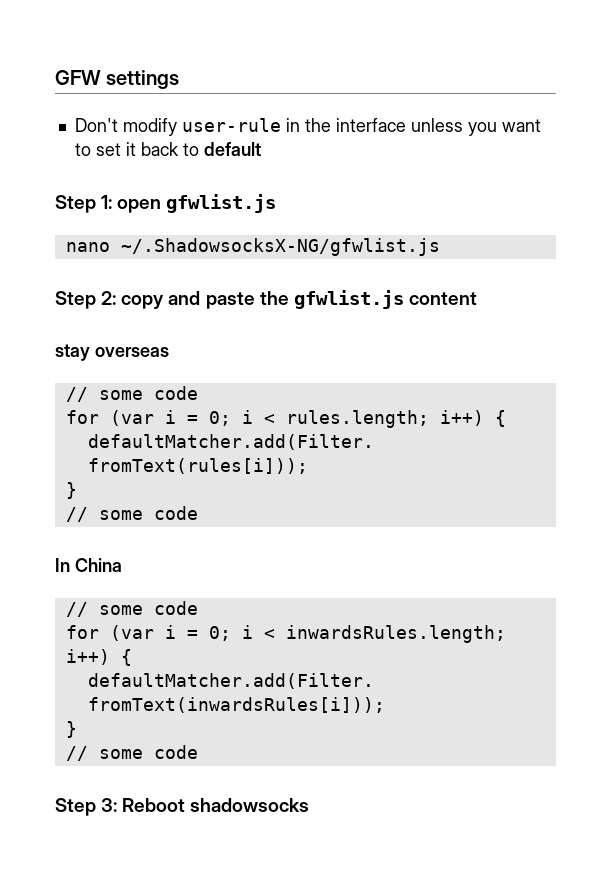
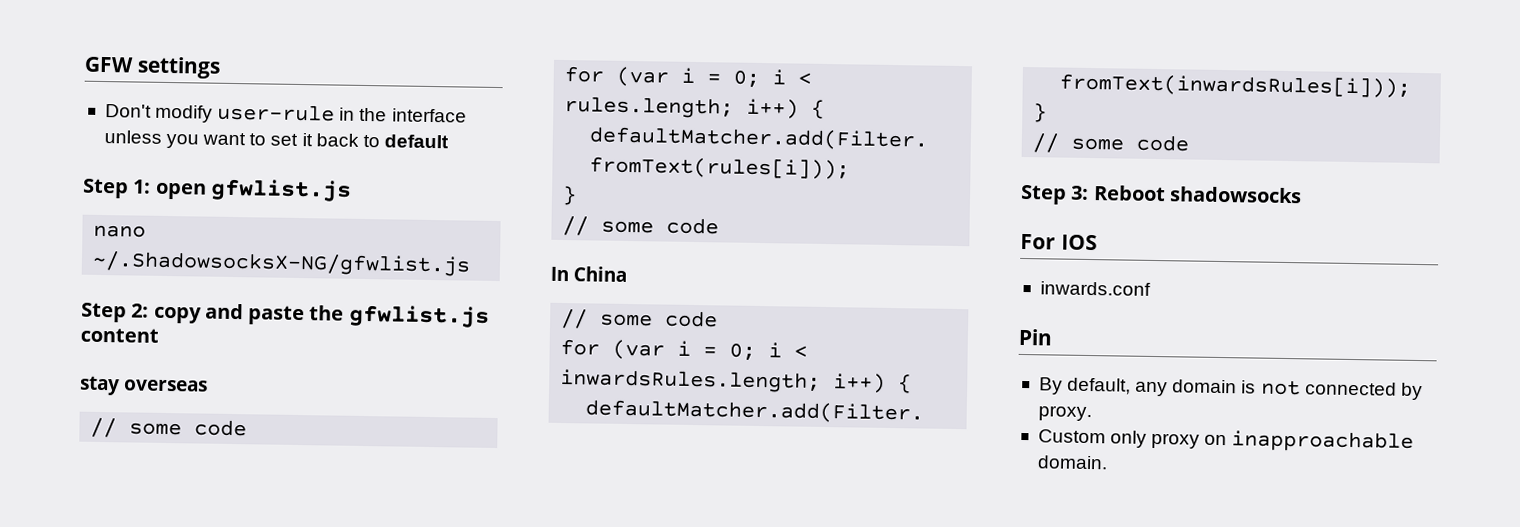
+ For IOS
+ inwards.conf
+ Pin
+ By default, any domain is not connected by proxy.
+ Custom only proxy on inapproachable domain.

